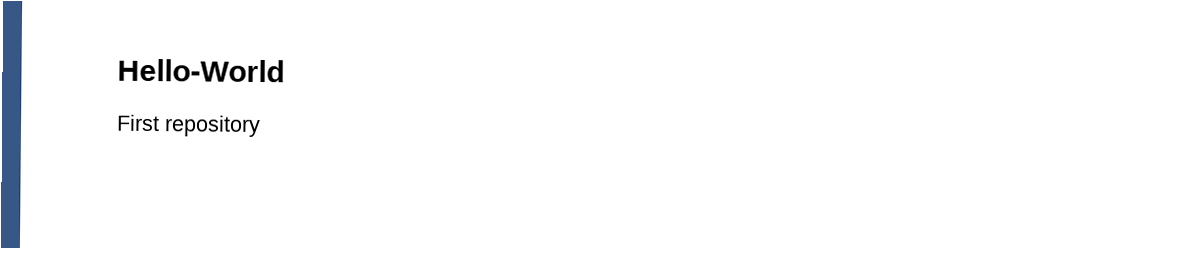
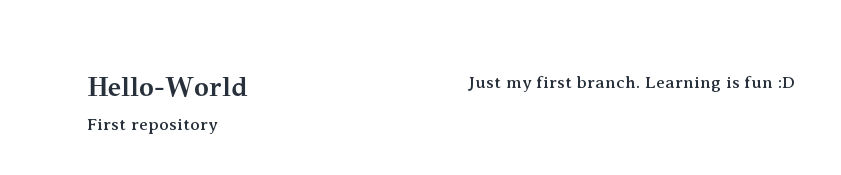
+ Just my first branch. Learning is fun :D

